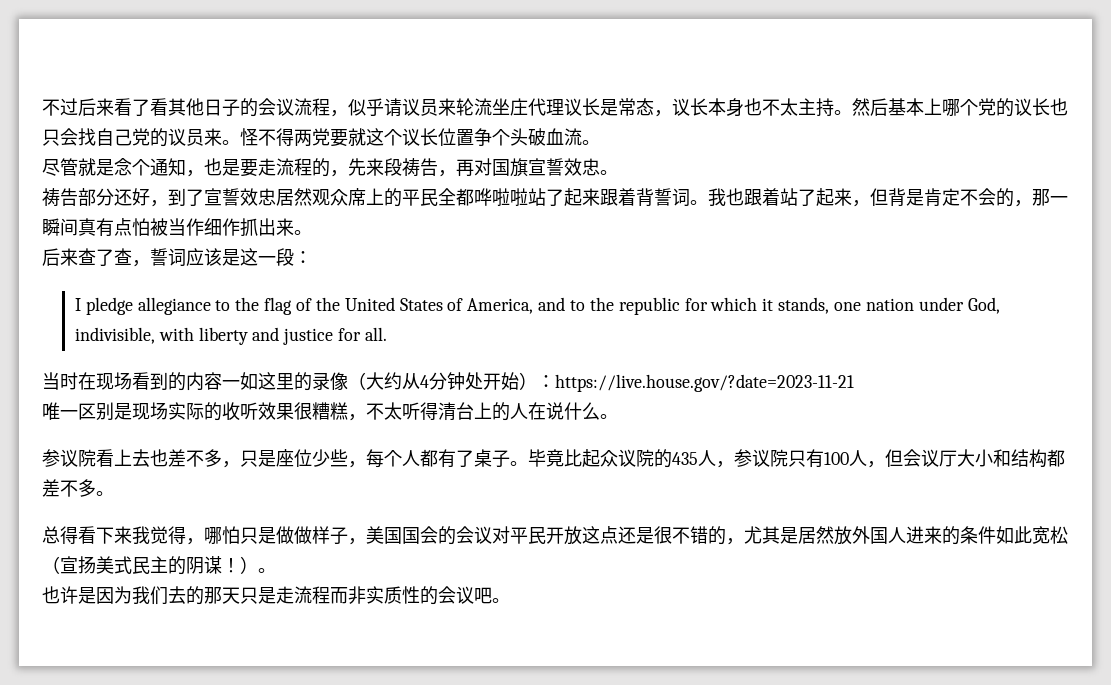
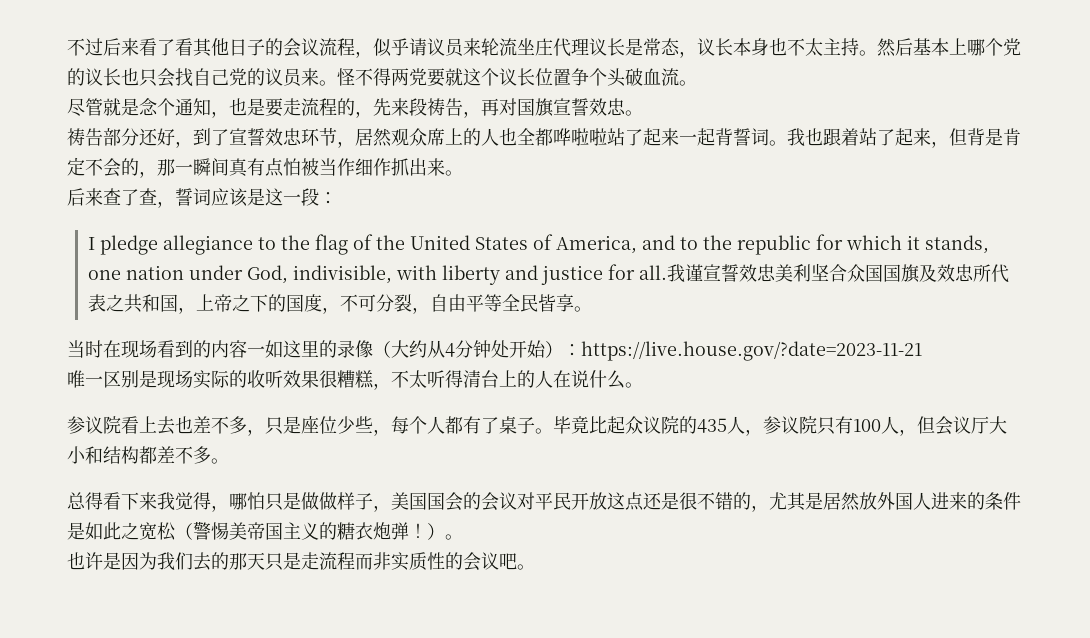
- 祷告部分还好，到了宣誓效忠居然观众席上的平民全都哗啦啦站了起来跟着背誓词。
+ 祷告部分还好，到了宣誓效忠环节，居然观众席上的人也全都哗啦啦站了起来一起背誓词。
+ 我谨宣誓效忠美利坚合众国国旗及效忠所代表之共和国，上帝之下的国度，不可分裂，自由平等全民皆享。
- 总得看下来我觉得，哪怕只是做做样子，美国国会的会议对平民开放这点还是很不错的，尤其是居然放外国人进来的条件如此宽松（宣扬美式民主的阴谋！）。
+ 总得看下来我觉得，哪怕只是做做样子，美国国会的会议对平民开放这点还是很不错的，尤其是居然放外国人进来的条件是如此之宽松（警惕美帝国主义的糖衣炮弹！）。

